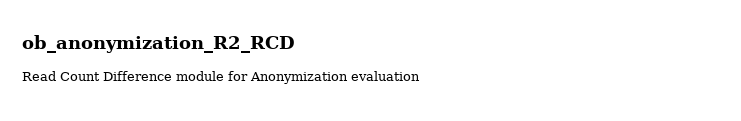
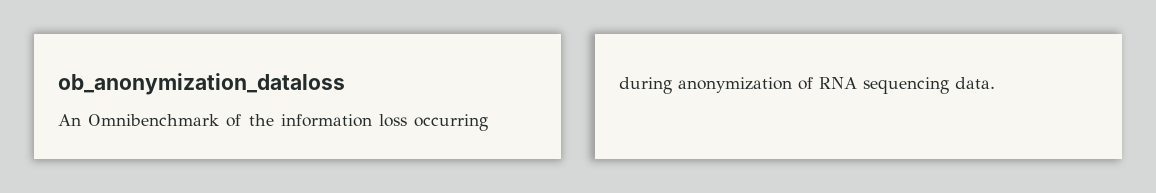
- ob_anonymization_R2_RCD
- Read Count Difference module for Anonymization evaluation
+ ob_anonymization_dataloss
+ An Omnibenchmark of the information loss occurring during anonymization of RNA sequencing data.

